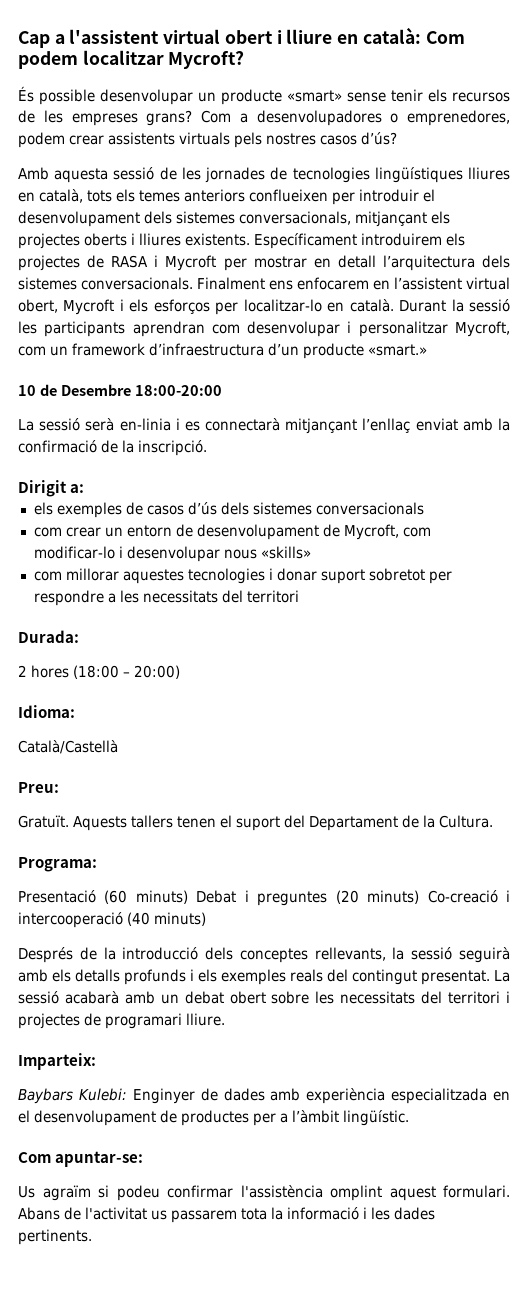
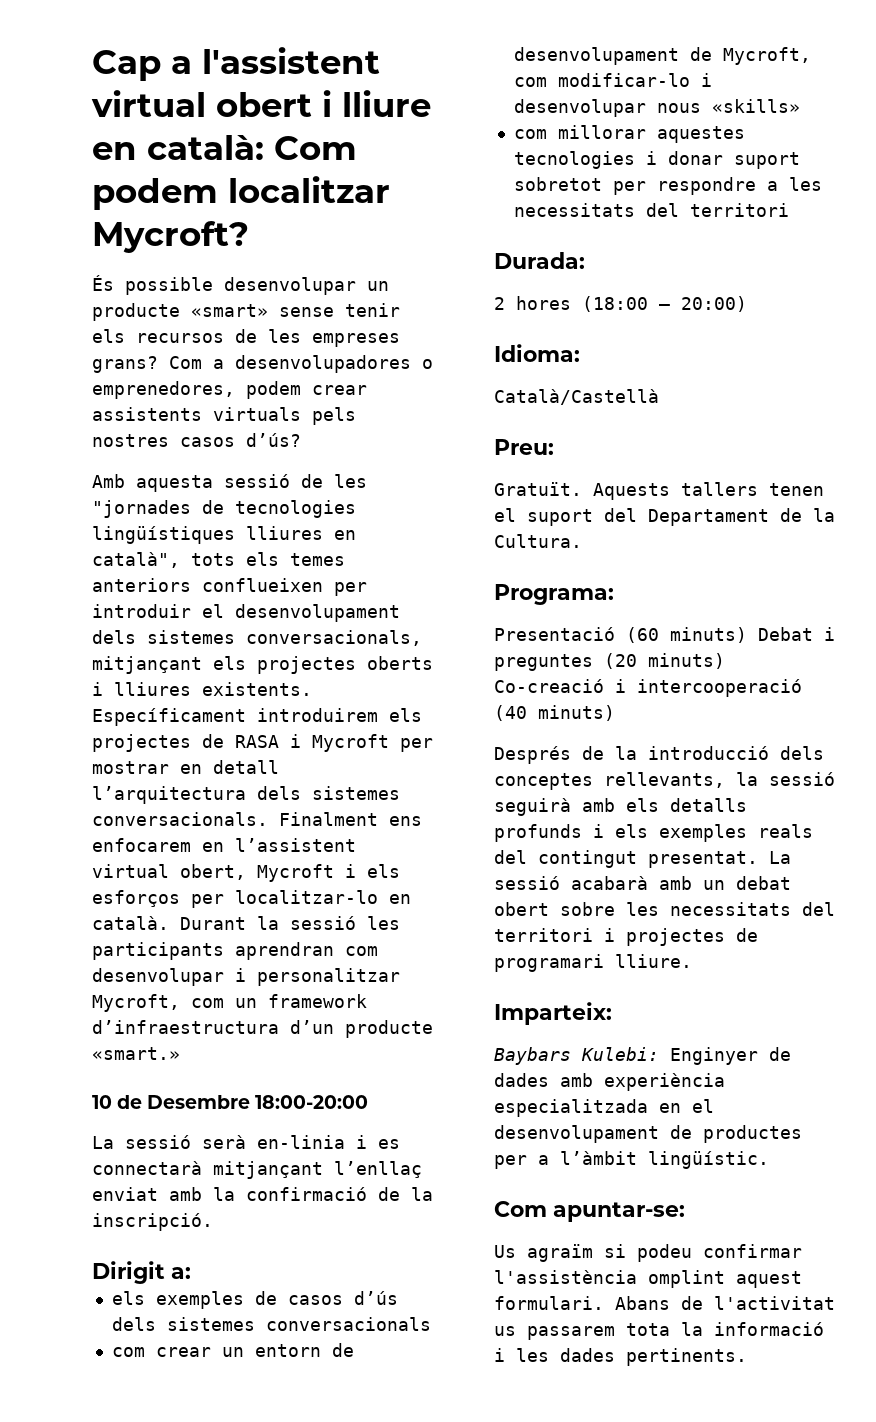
- Amb aquesta sessió de les jornades de tecnologies lingüístiques lliures en català, tots els temes anteriors conflueixen per introduir el desenvolupament dels sistemes conversacionals, mitjançant els projectes oberts i lliures existents.
+ Amb aquesta sessió de les "jornades de tecnologies lingüístiques lliures en català", tots els temes anteriors conflueixen per introduir el desenvolupament dels sistemes conversacionals, mitjançant els projectes oberts i lliures existents.

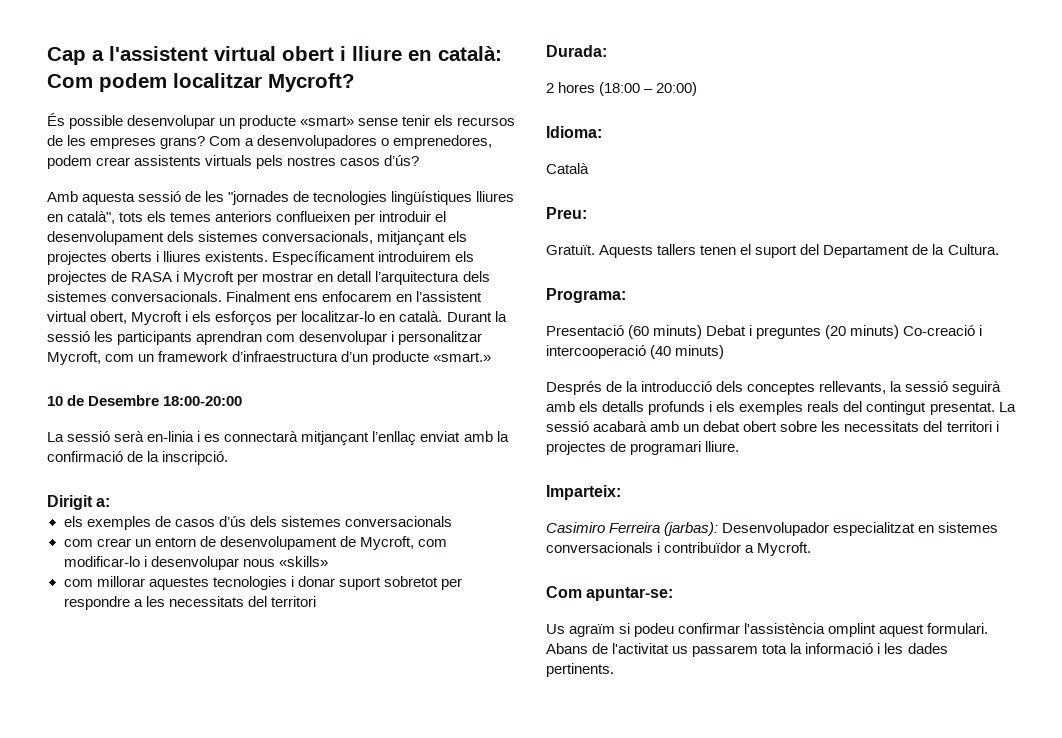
- Català/Castellà
+ Català
- Baybars Kulebi: Enginyer de dades amb experiència especialitzada en el desenvolupament de productes per a l’àmbit lingüístic.
+ Casimiro Ferreira (jarbas): Desenvolupador especialitzat en sistemes conversacionals i contribuïdor a Mycroft.

